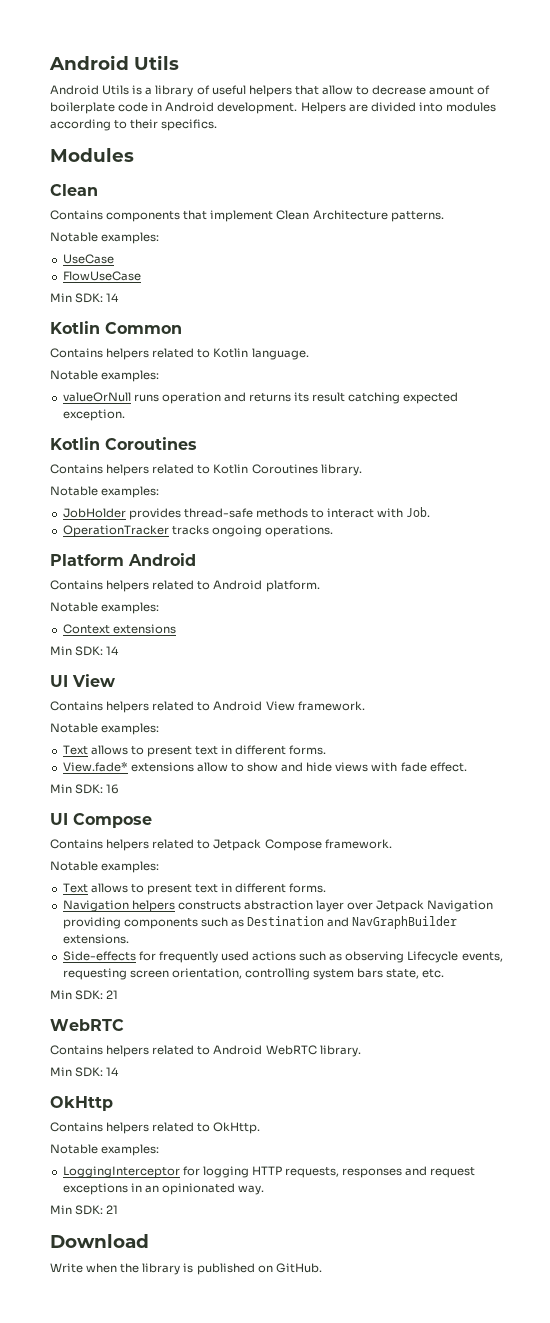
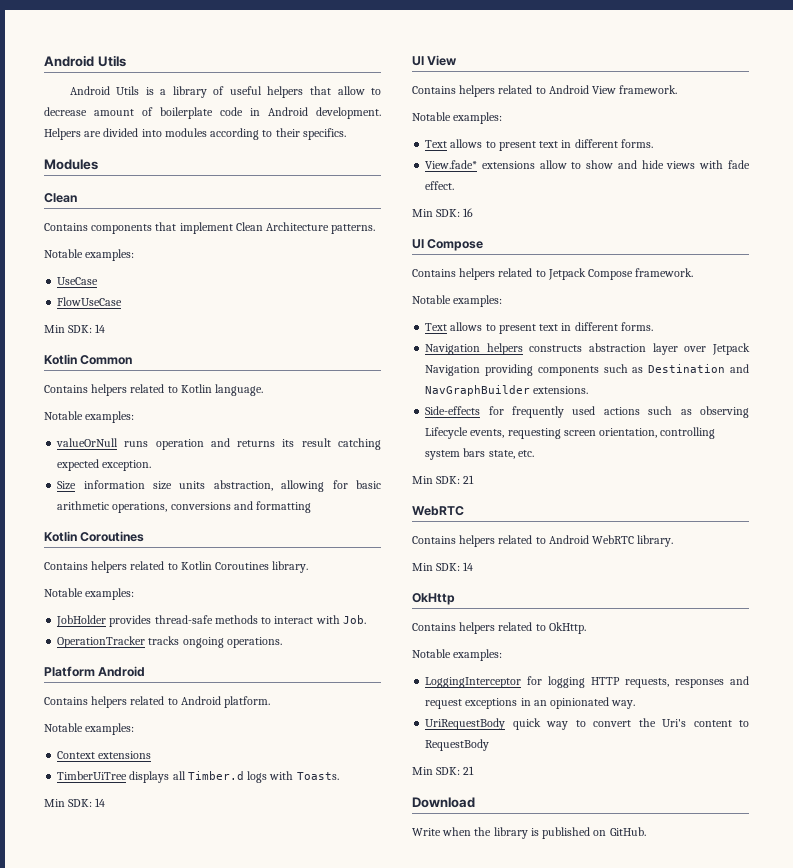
+ Size information size units abstraction, allowing for basic arithmetic operations, conversions and formatting
+ TimberUiTree displays all Timber.d logs with Toasts.
+ UriRequestBody quick way to convert the Uri's content to RequestBody

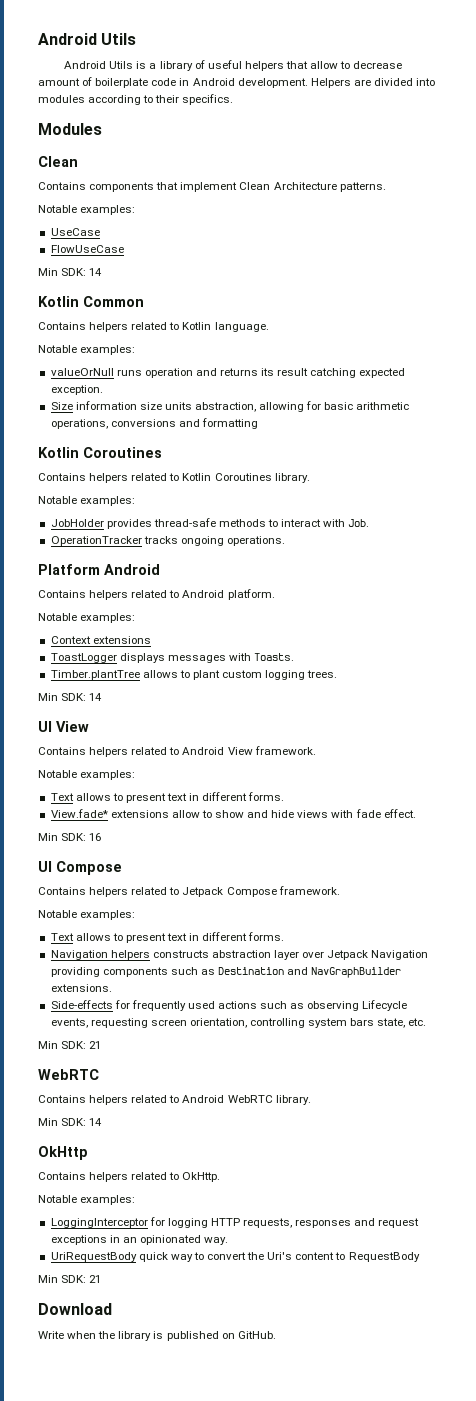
- TimberUiTree displays all Timber.d logs with Toasts.
+ ToastLogger displays messages with Toasts.
+ Timber.plantTree allows to plant custom logging trees.

